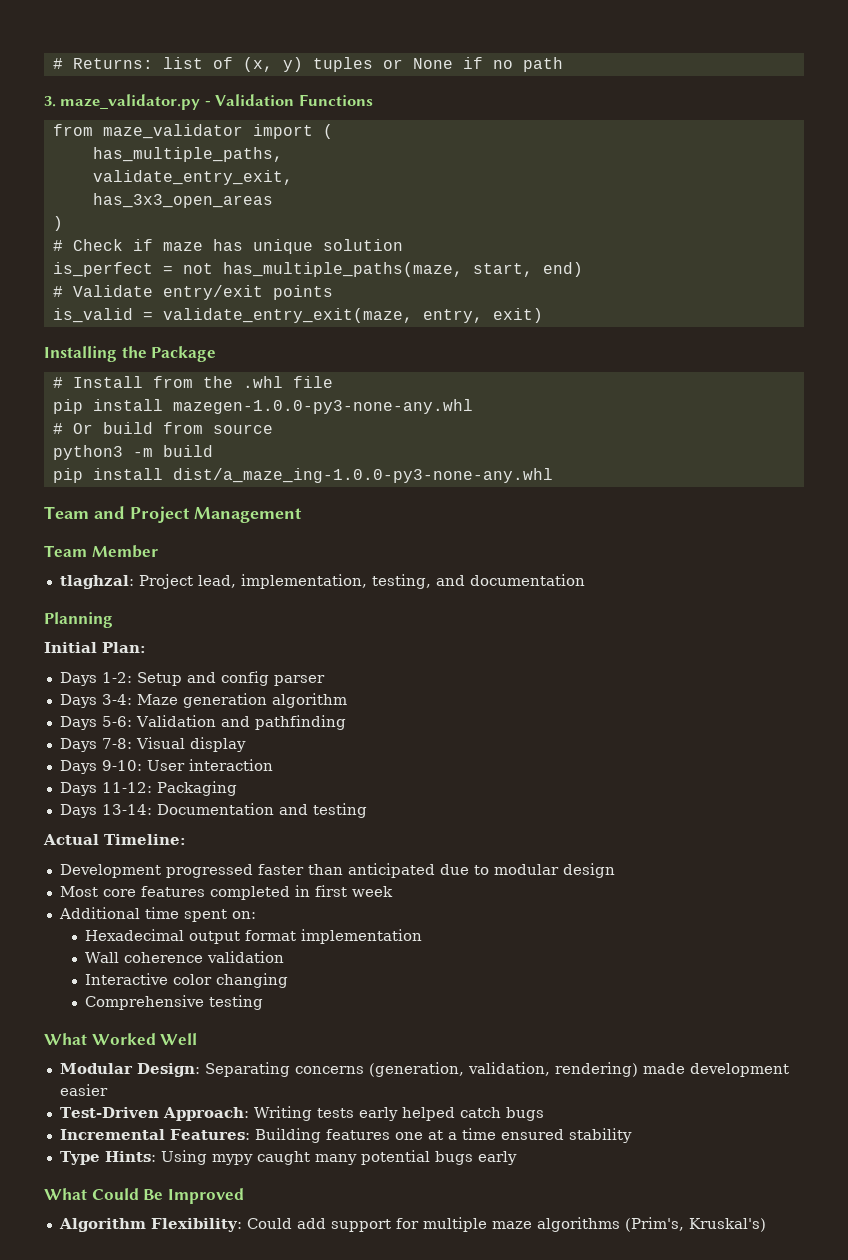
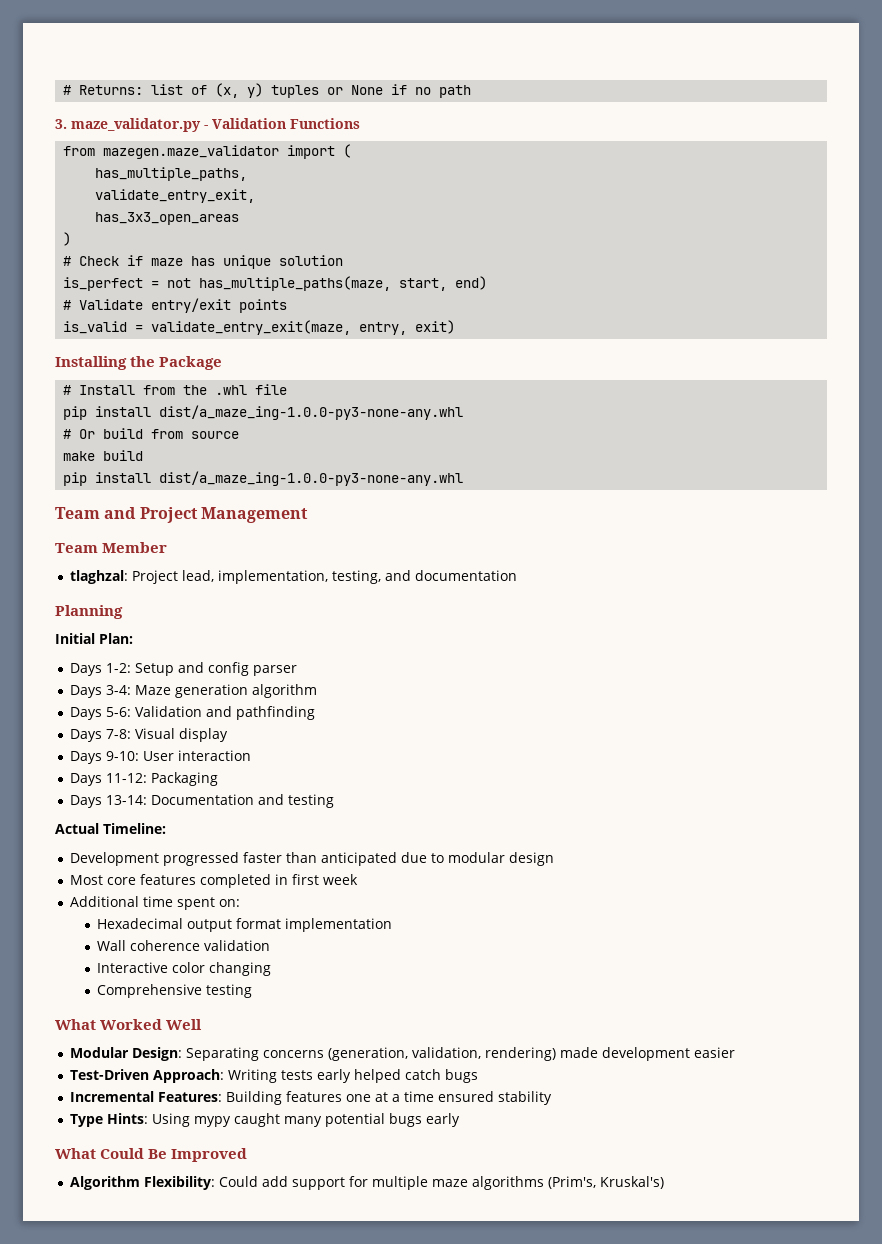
- from maze_validator import (
+ from mazegen.maze_validator import (
  # Install from the .whl file
- pip install mazegen-1.0.0-py3-none-any.whl
+ pip install dist/a_maze_ing-1.0.0-py3-none-any.whl
- python3 -m build
+ make build

